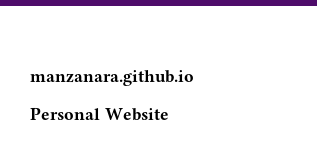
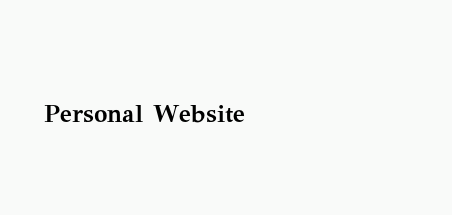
- manzanara.github.io

